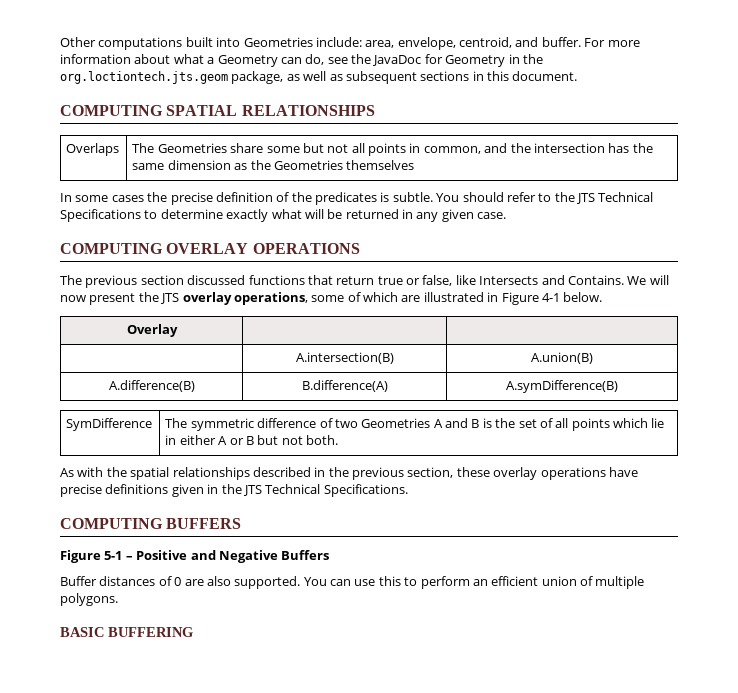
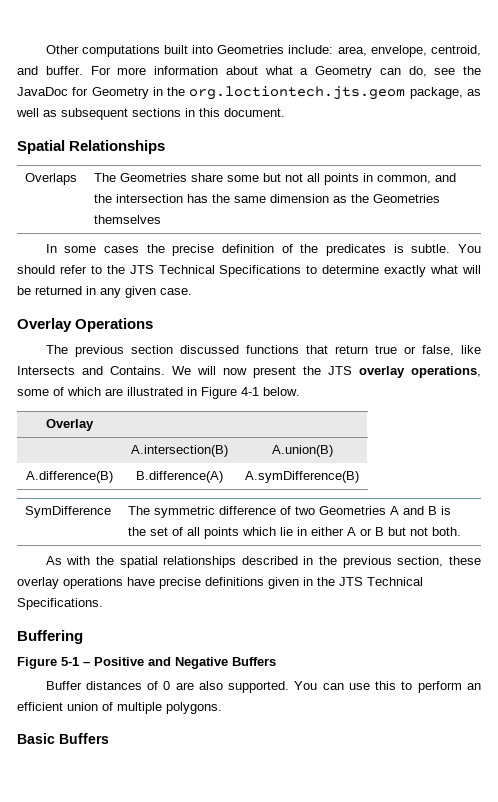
- COMPUTING SPATIAL RELATIONSHIPS
+ Spatial Relationships
- COMPUTING OVERLAY OPERATIONS
+ Overlay Operations
- COMPUTING BUFFERS
+ Buffering
- BASIC BUFFERING
+ Basic Buffers

